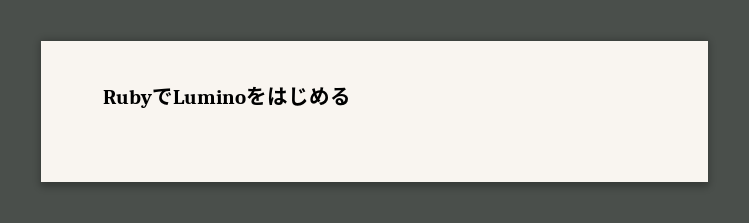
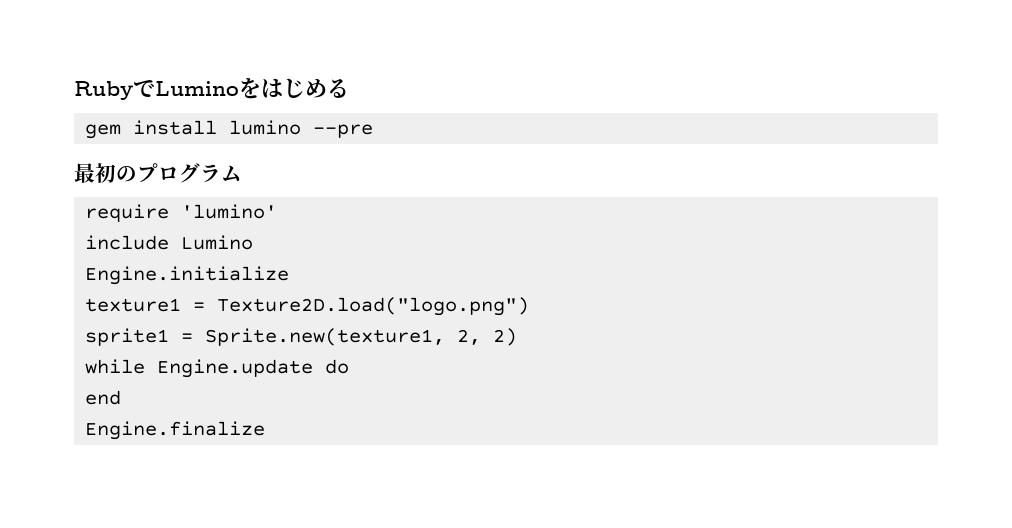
+ gem install lumino --pre
+ 最初のプログラム
+ require 'lumino'
+ include Lumino
+ Engine.initialize
+ texture1 = Texture2D.load("logo.png")
+ sprite1 = Sprite.new(texture1, 2, 2)
+ while Engine.update do
+ end
+ Engine.finalize

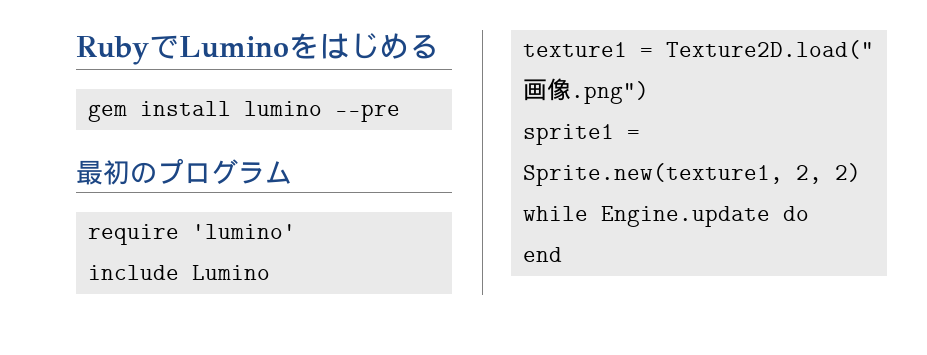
- Engine.initialize
- texture1 = Texture2D.load("logo.png")
+ texture1 = Texture2D.load("画像.png")
- Engine.finalize

